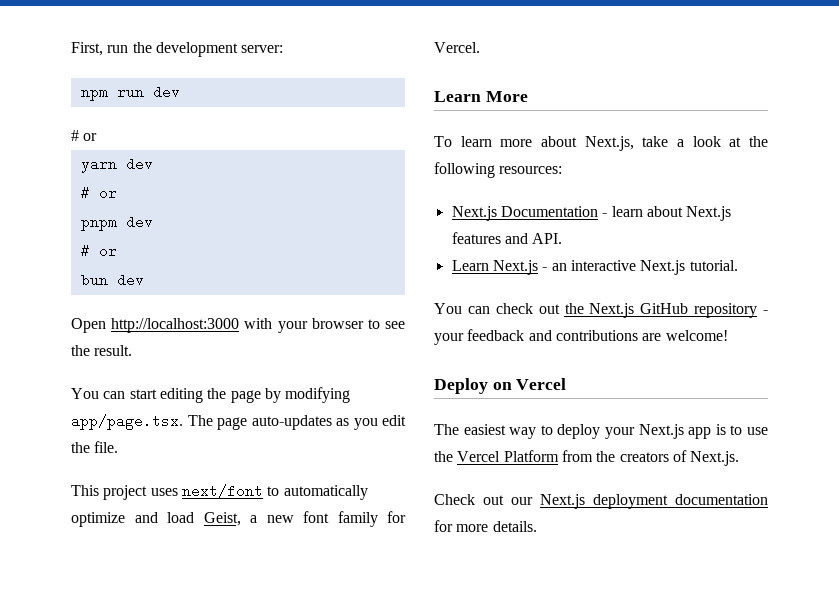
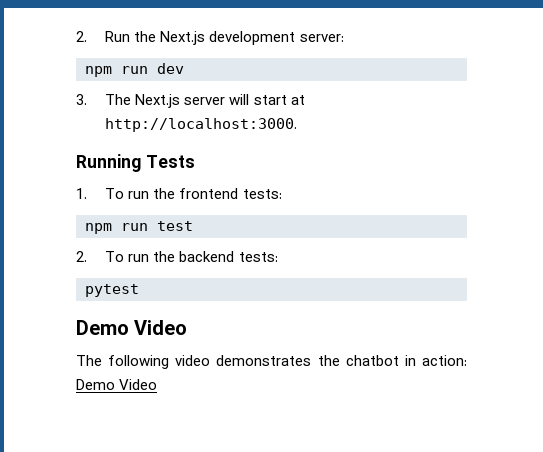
- First, run the development server:
+ 2. Run the Next.js development server:
  npm run dev
- # or
- yarn dev
- # or
- pnpm dev
- # or
- bun dev
- Open http://localhost:3000 with your browser to see the result.
- You can start editing the page by modifying app/page.tsx. The page auto-updates as you edit the file.
- This project uses next/font to automatically optimize and load Geist, a new font family for Vercel.
- Learn More
- To learn more about Next.js, take a look at the following resources:
- Next.js Documentation - learn about Next.js features and API.
- Learn Next.js - an interactive Next.js tutorial.
- You can check out the Next.js GitHub repository - your feedback and contributions are welcome!
- Deploy on Vercel
- The easiest way to deploy your Next.js app is to use the Vercel Platform from the creators of Next.js.
- Check out our Next.js deployment documentation for more details.
+ 3. The Next.js server will start at http://localhost:3000.
+ Running Tests
+ 1. To run the frontend tests:
+ npm run test
+ 2. To run the backend tests:
+ pytest
+ Demo Video
+ The following video demonstrates the chatbot in action: Demo Video

